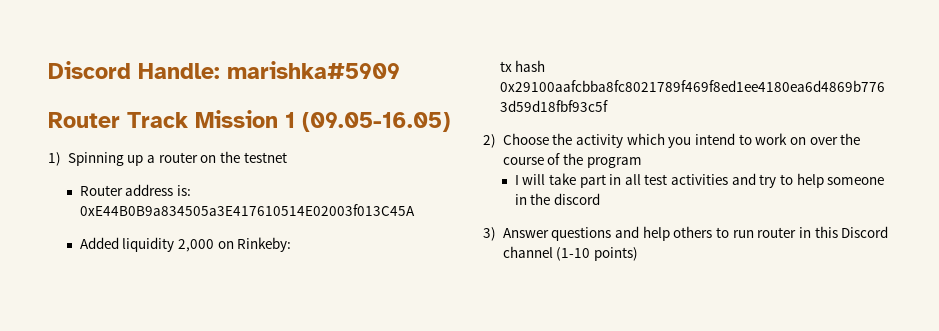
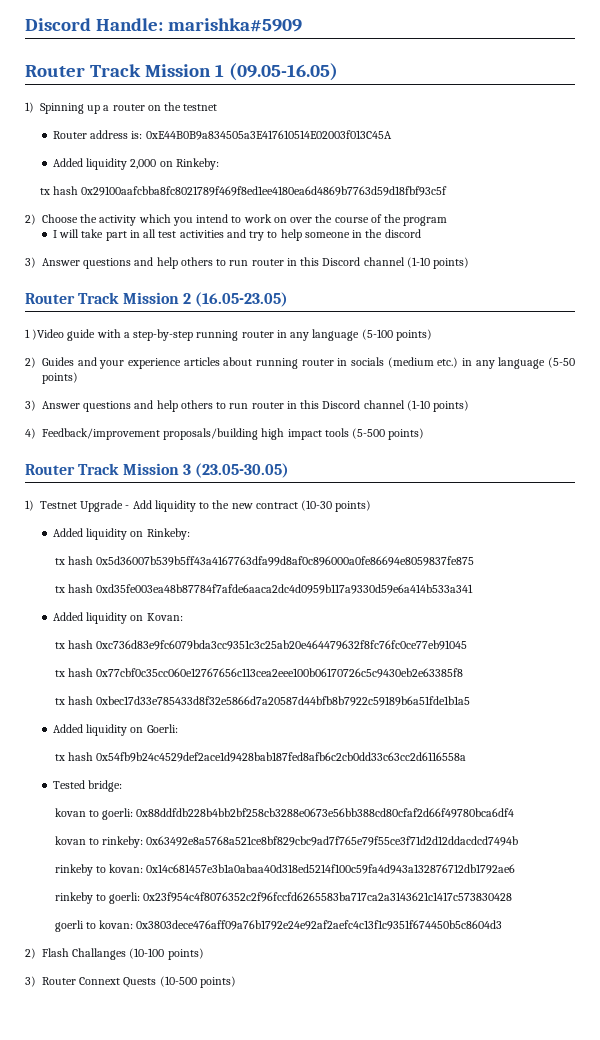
+ Router Track Mission 2 (16.05-23.05)
+ 1 )Video guide with a step-by-step running router in any language (5-100 points)
+ 2) Guides and your experience articles about running router in socials (medium etc.) in any language (5-50 points)
+ 3) Answer questions and help others to run router in this Discord channel (1-10 points)
+ 4) Feedback/improvement proposals/building high impact tools (5-500 points)
+ Router Track Mission 3 (23.05-30.05)
+ 1) Testnet Upgrade - Add liquidity to the new contract (10-30 points)
+ Added liquidity on Rinkeby:
+ tx hash 0x5d36007b539b5ff43a4167763dfa99d8af0c896000a0fe86694e8059837fe875
+ tx hash 0xd35fe003ea48b87784f7afde6aaca2dc4d0959b117a9330d59e6a414b533a341
+ Added liquidity on Kovan:
+ tx hash 0xc736d83e9fc6079bda3cc9351c3c25ab20e464479632f8fc76fc0ce77eb91045
+ tx hash 0x77cbf0c35cc060e12767656c113cea2eee100b06170726c5c9430eb2e63385f8
+ tx hash 0xbec17d33e785433d8f32e5866d7a20587d44bfb8b7922c59189b6a51fde1b1a5
+ Added liquidity on Goerli:
+ tx hash 0x54fb9b24c4529def2ace1d9428bab187fed8afb6c2cb0dd33c63cc2d6116558a
+ Tested bridge:
+ kovan to goerli: 0x88ddfdb228b4bb2bf258cb3288e0673e56bb388cd80cfaf2d66f49780bca6df4
+ kovan to rinkeby: 0x63492e8a5768a521ce8bf829cbc9ad7f765e79f55ce3f71d2d12ddacdcd7494b
+ rinkeby to kovan: 0x14c681457e3b1a0abaa40d318ed5214f100c59fa4d943a132876712db1792ae6
+ rinkeby to goerli: 0x23f954c4f8076352c2f96fccfd6265583ba717ca2a3143621c1417c573830428
+ goerli to kovan: 0x3803dece476aff09a76b1792e24e92af2aefc4c13f1c9351f674450b5c8604d3
+ 2) Flash Challanges (10-100 points)
+ 3) Router Connext Quests (10-500 points)

